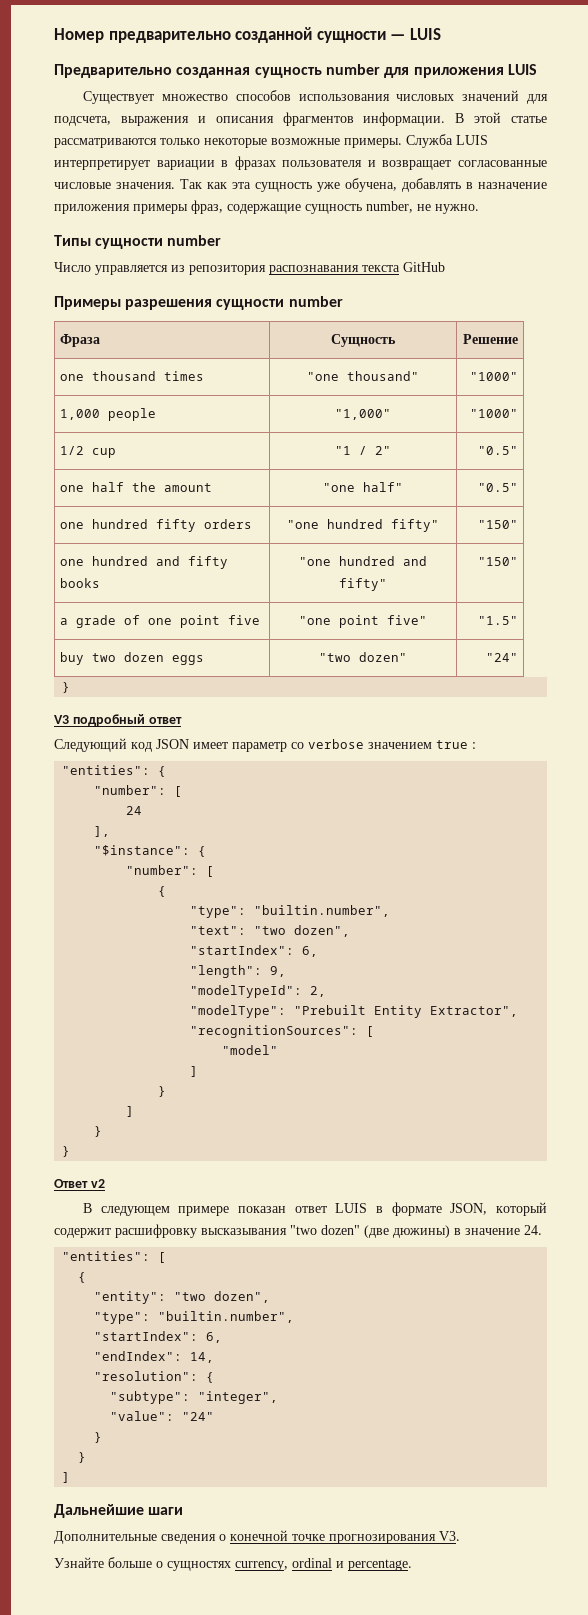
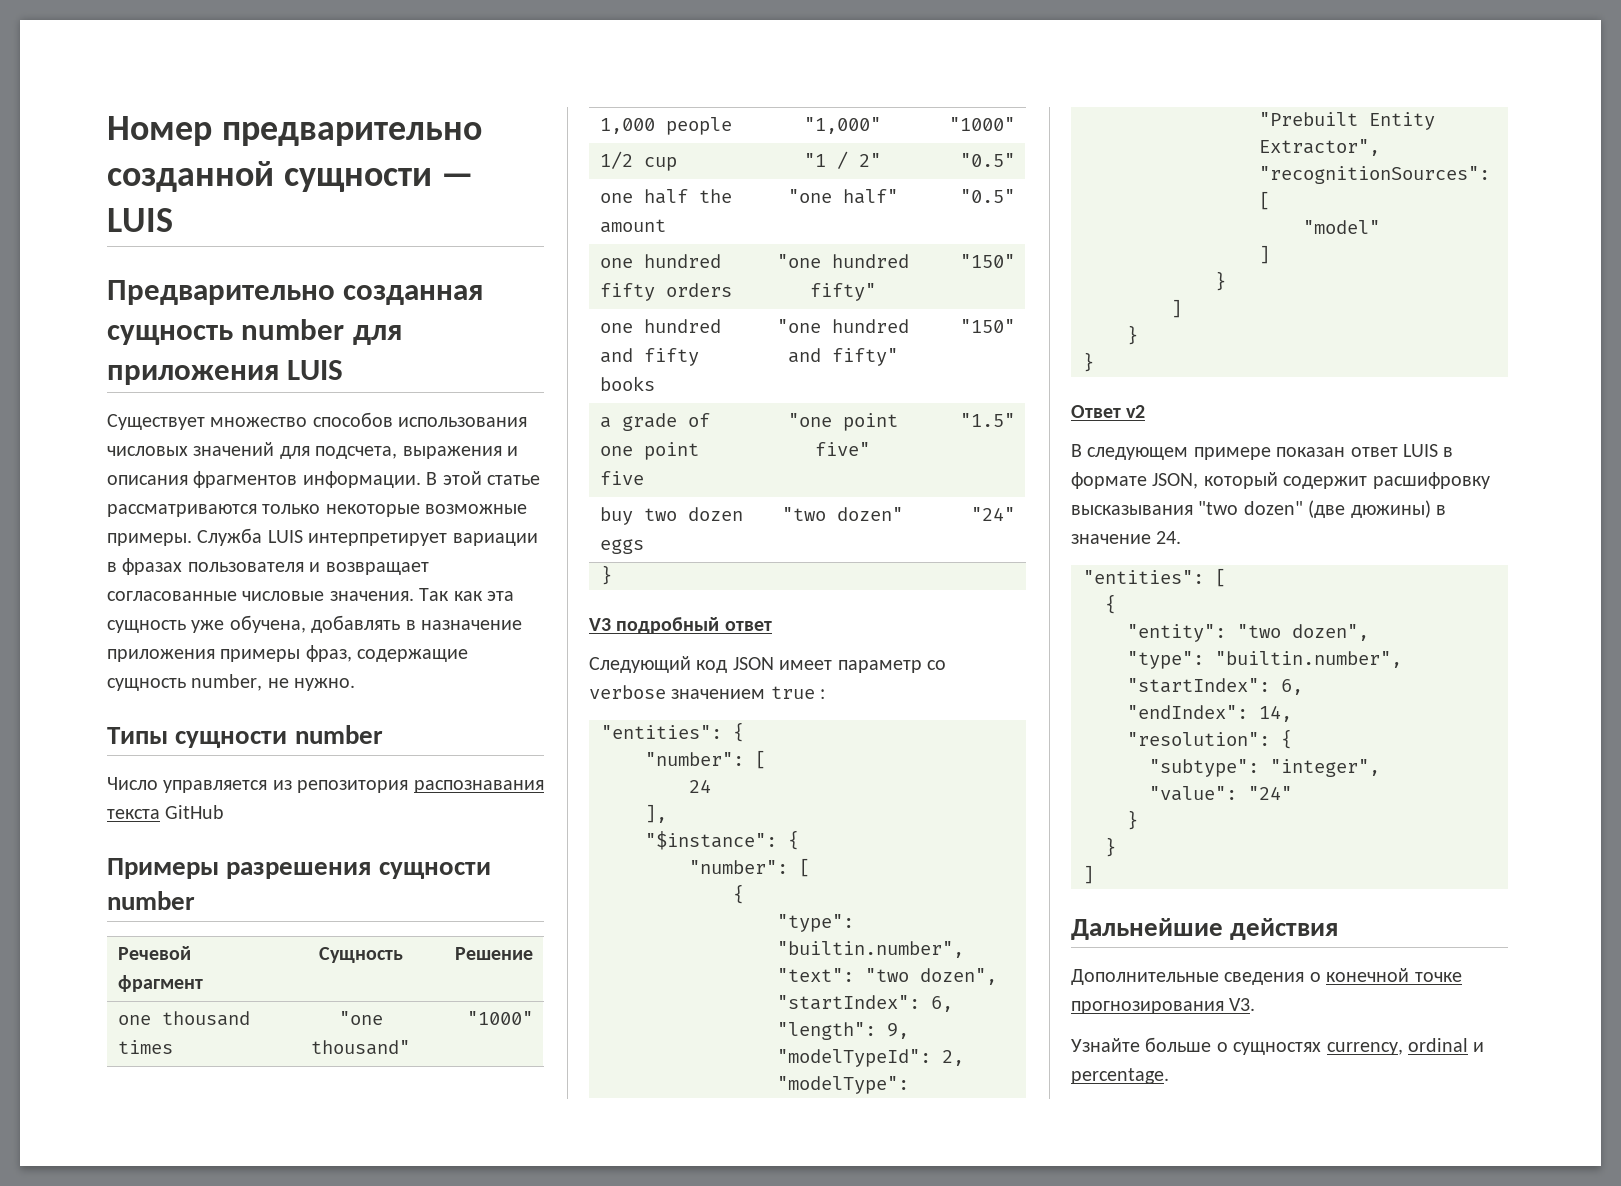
- Фраза | Сущность | Решение
+ Речевой фрагмент | Сущность | Решение
- Дальнейшие шаги
+ Дальнейшие действия

